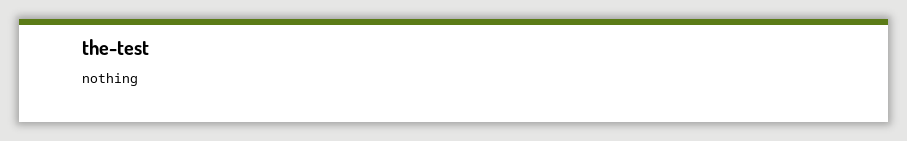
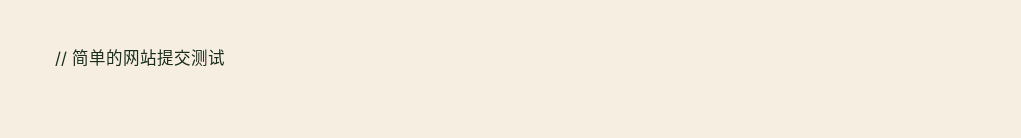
- the-test
- nothing
+ // 简单的网站提交测试

